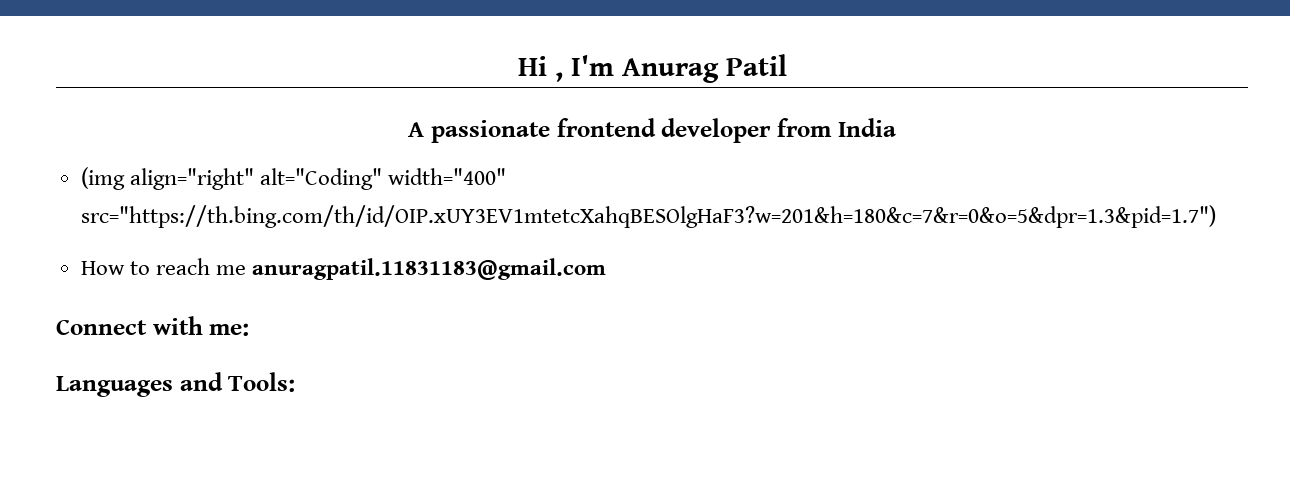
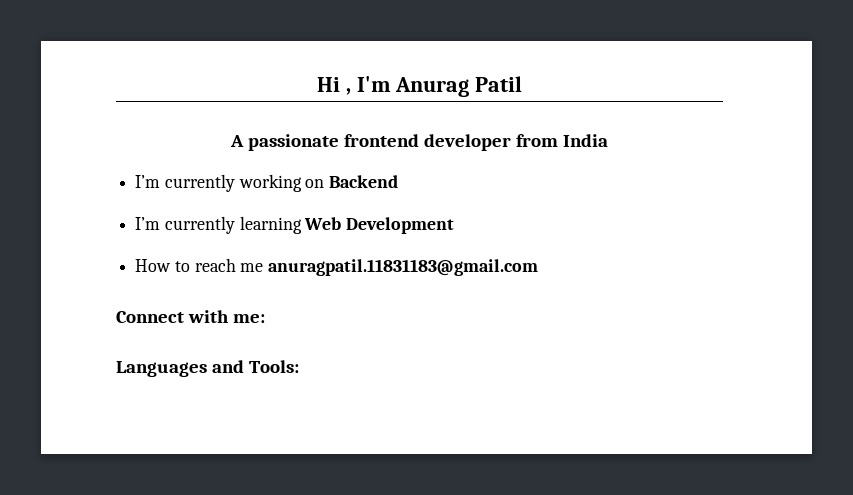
- (img align="right" alt="Coding" width="400" src="https://th.bing.com/th/id/OIP.xUY3EV1mtetcXahqBESOlgHaF3?w=201&h=180&c=7&r=0&o=5&dpr=1.3&pid=1.7")
+ I’m currently working on Backend
+ I’m currently learning Web Development

